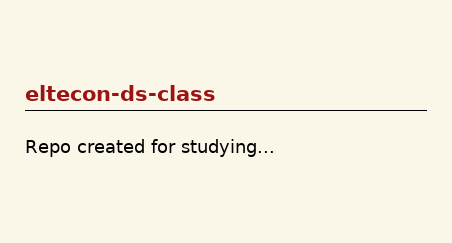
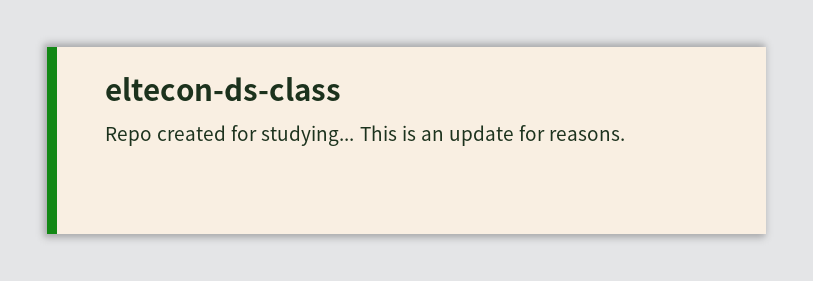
+ This is an update for reasons.

